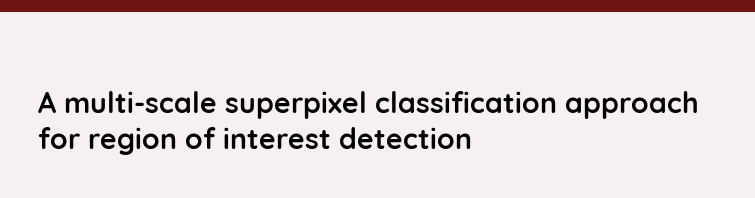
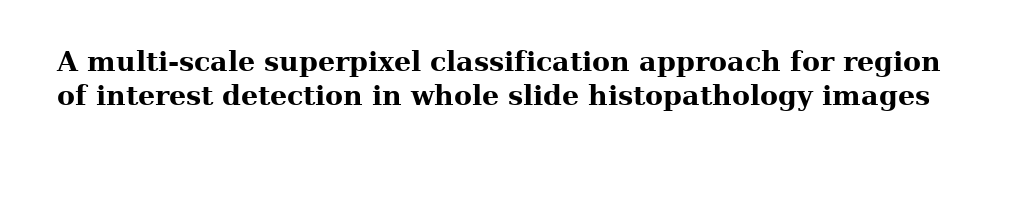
- A multi-scale superpixel classification approach for region of interest detection
+ A multi-scale superpixel classification approach for region of interest detection in whole slide histopathology images

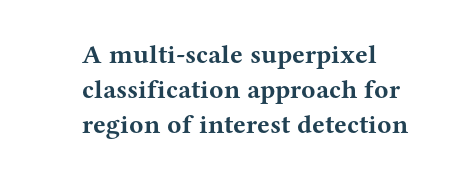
- A multi-scale superpixel classification approach for region of interest detection in whole slide histopathology images
+ A multi-scale superpixel classification approach for region of interest detection

